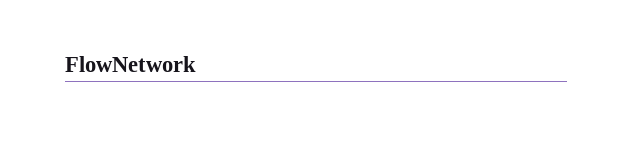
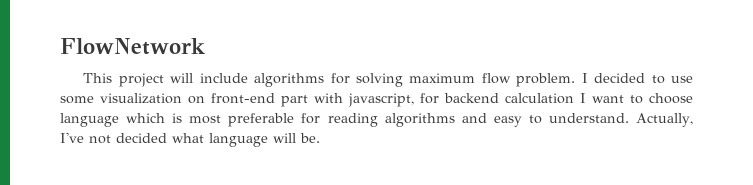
+ This project will include algorithms for solving maximum flow problem. I decided to use some visualization on front-end part with javascript, for backend calculation I want to choose language which is most preferable for reading algorithms and easy to understand. Actually, I've not decided what language will be.

